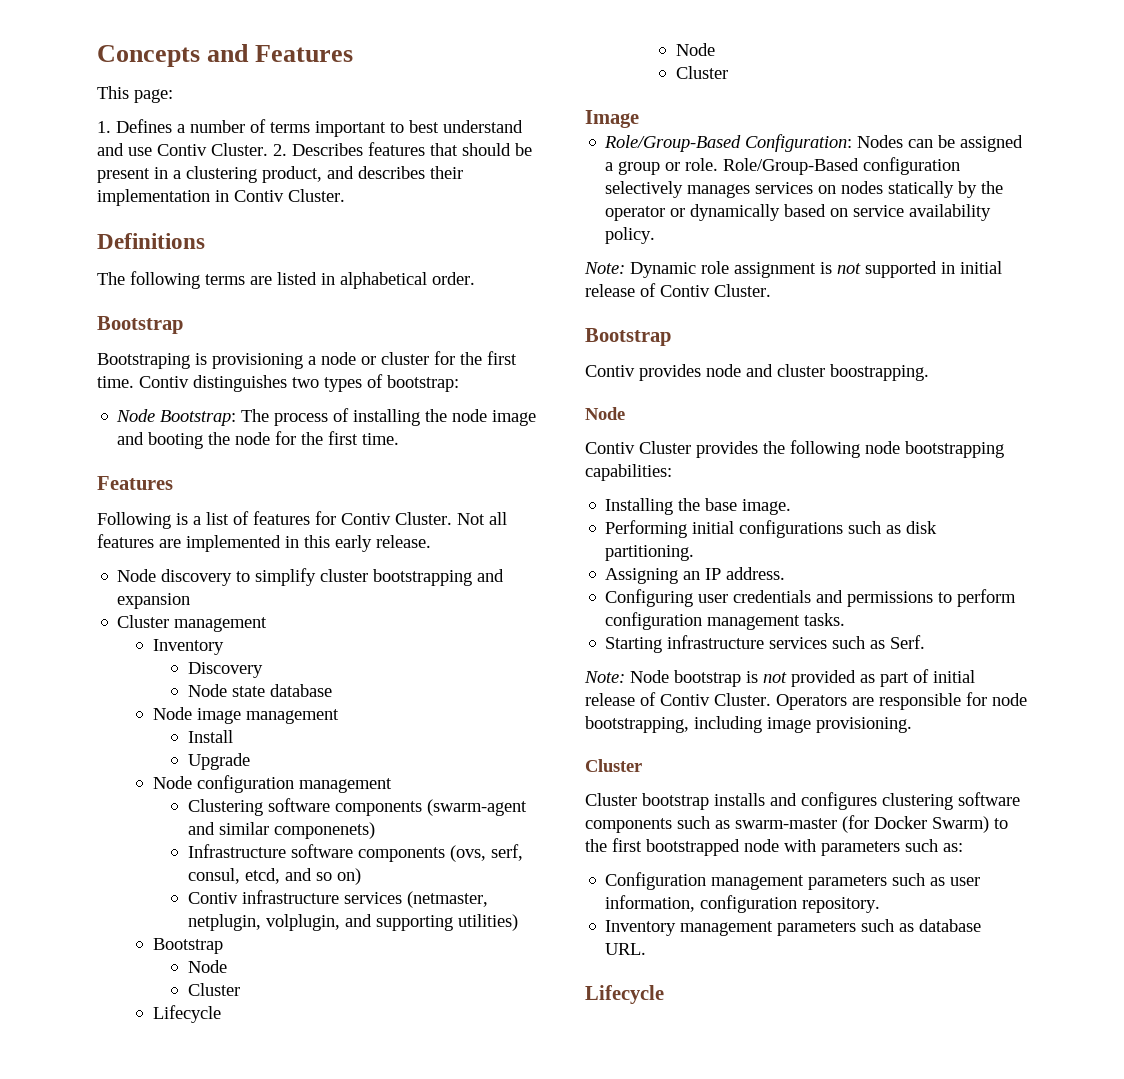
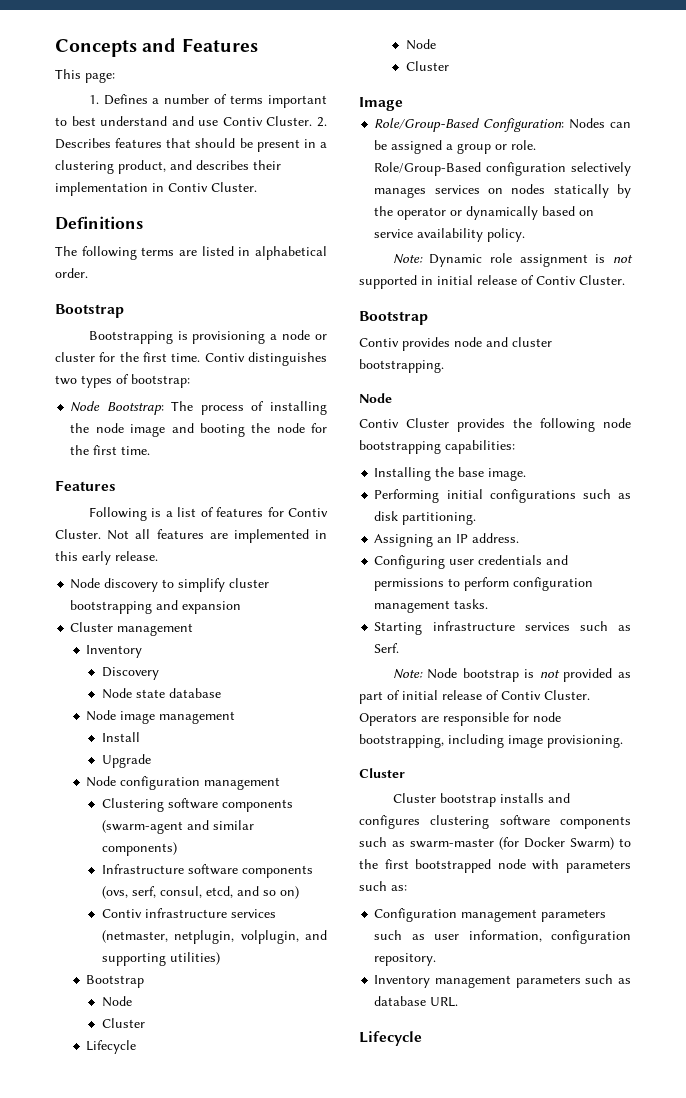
- Bootstraping is provisioning a node or cluster for the first time.
+ Bootstrapping is provisioning a node or cluster for the first time.
- Clustering software components (swarm-agent and similar componenets)
+ Clustering software components (swarm-agent and similar components)
- Contiv provides node and cluster boostrapping.
+ Contiv provides node and cluster bootstrapping.

